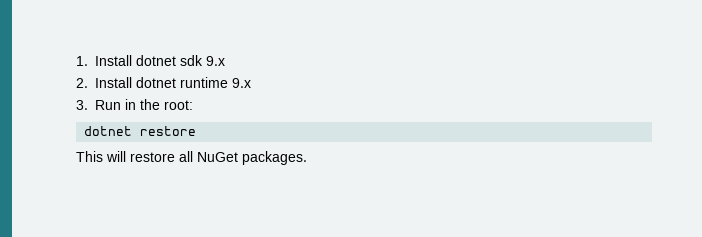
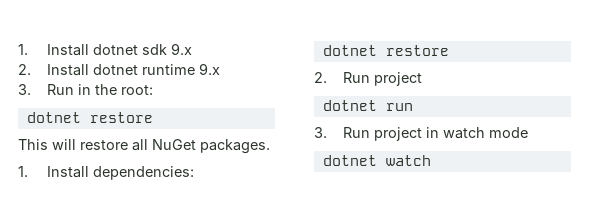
+ 1. Install dependencies:
+ dotnet restore
+ 2. Run project
+ dotnet run
+ 3. Run project in watch mode
+ dotnet watch

